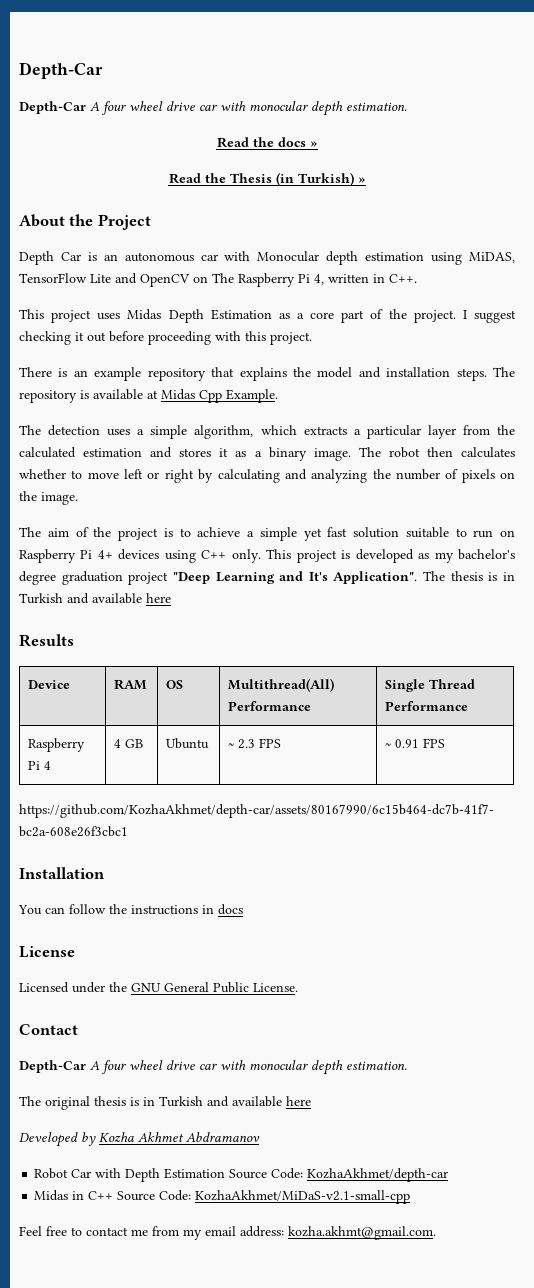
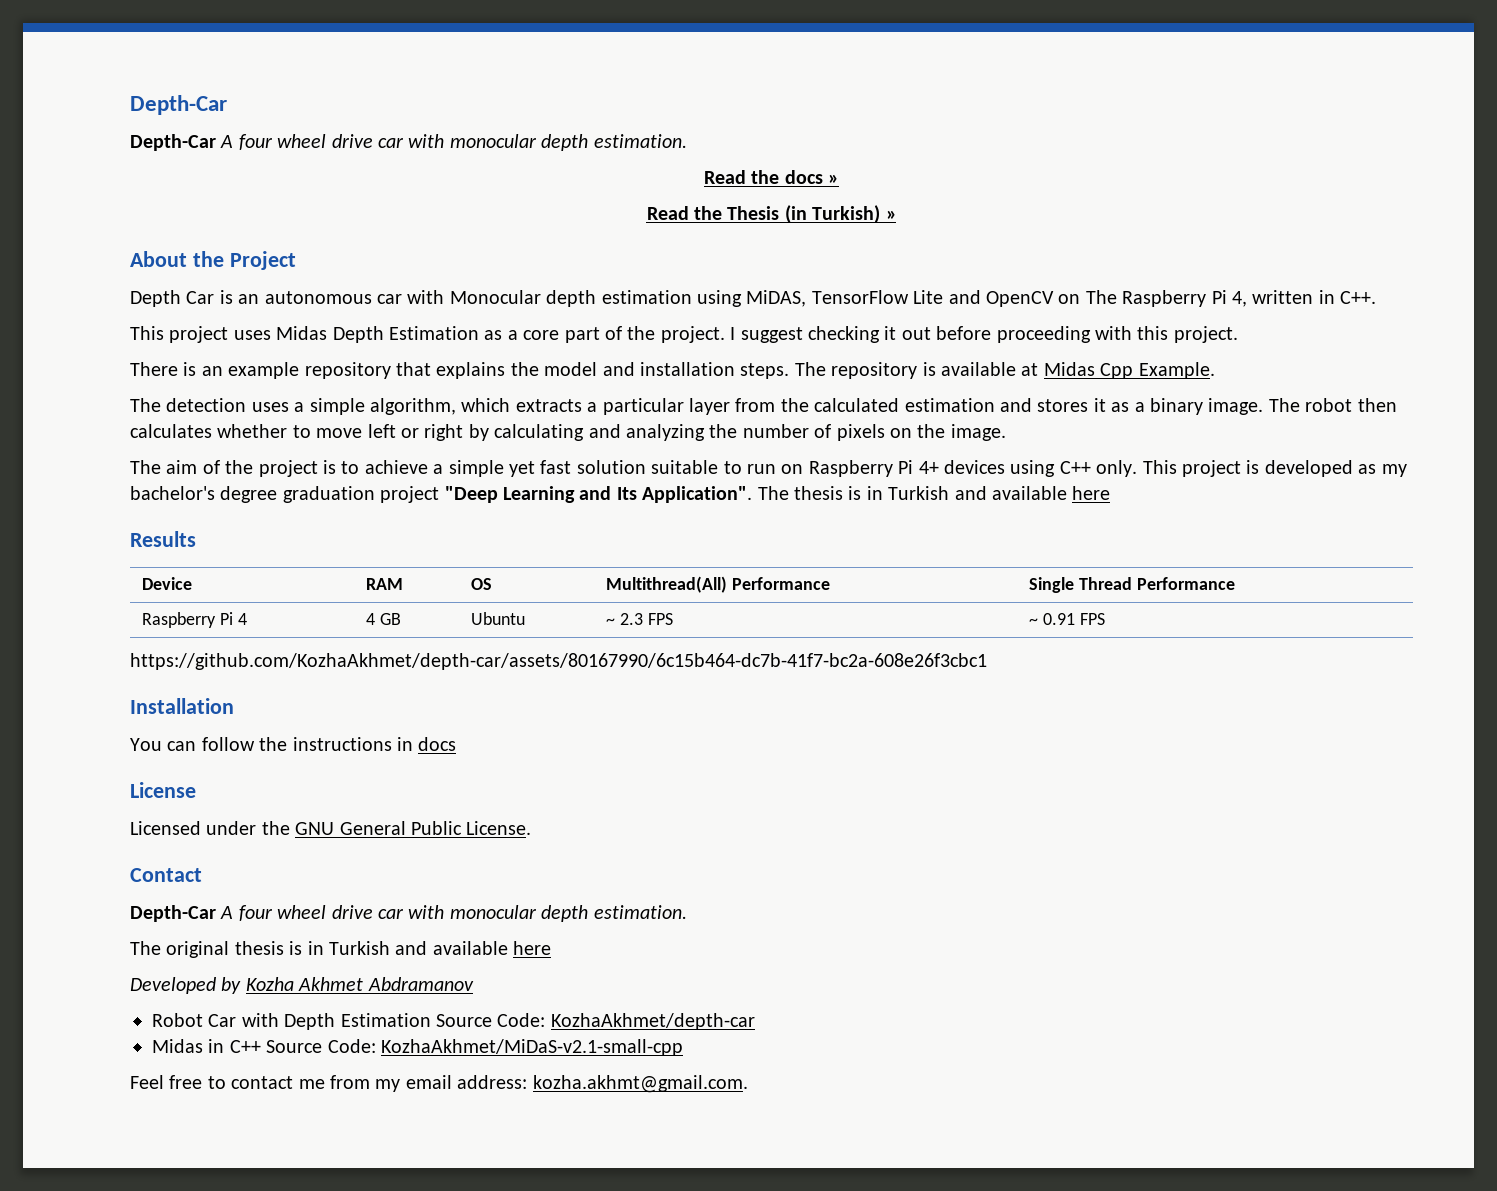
- This project is developed as my bachelor's degree graduation project "Deep Learning and It's Application".
+ This project is developed as my bachelor's degree graduation project "Deep Learning and Its Application".

